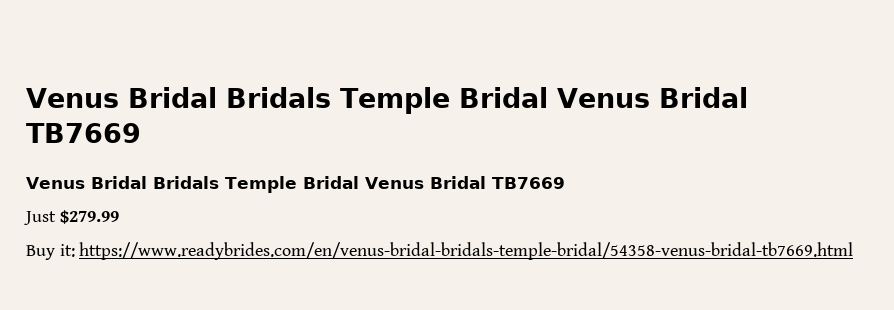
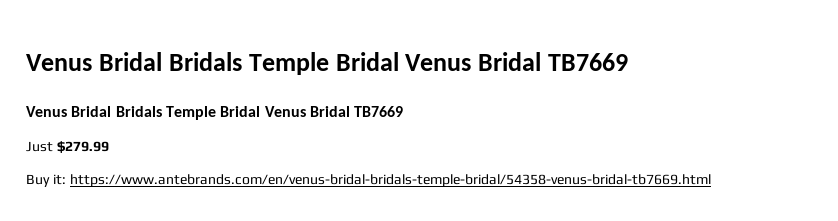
- Buy it: https://www.readybrides.com/en/venus-bridal-bridals-temple-bridal/54358-venus-bridal-tb7669.html
+ Buy it: https://www.antebrands.com/en/venus-bridal-bridals-temple-bridal/54358-venus-bridal-tb7669.html

